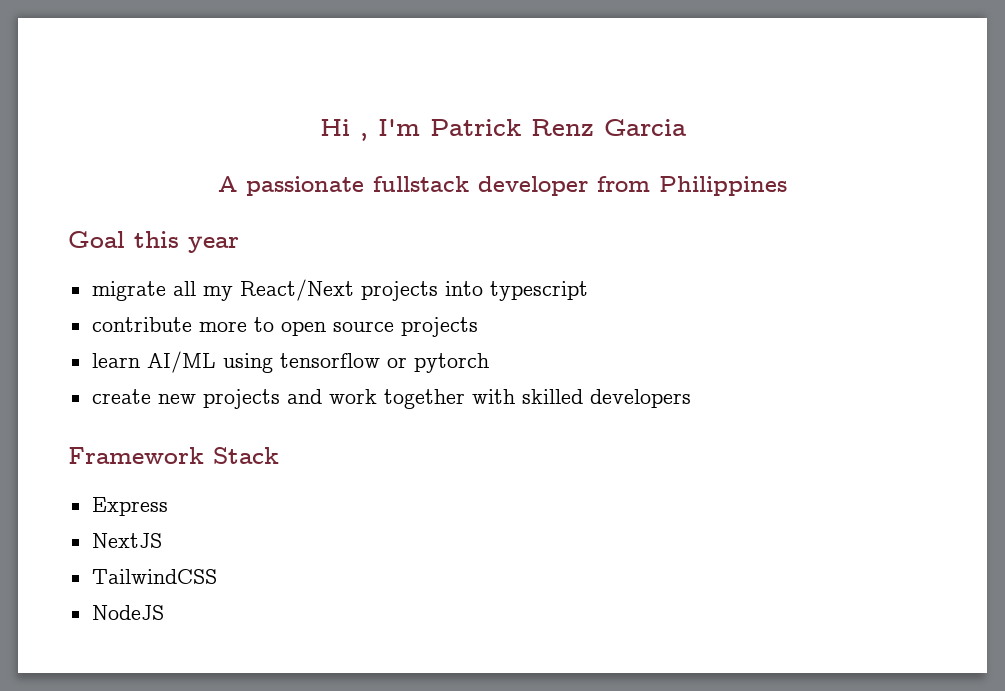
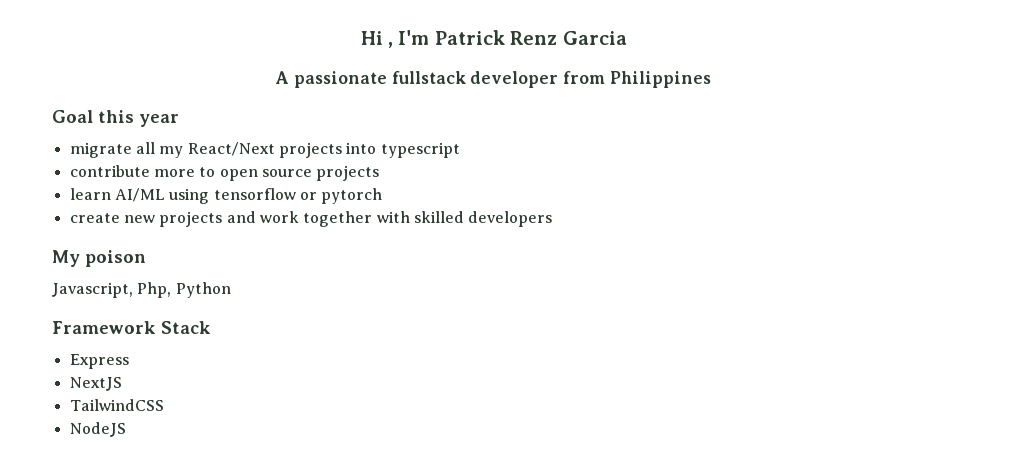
+ My poison
+ Javascript, Php, Python

